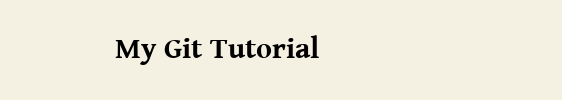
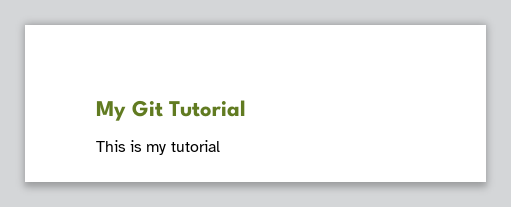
+ This is my tutorial

